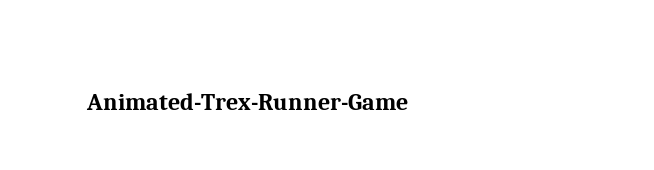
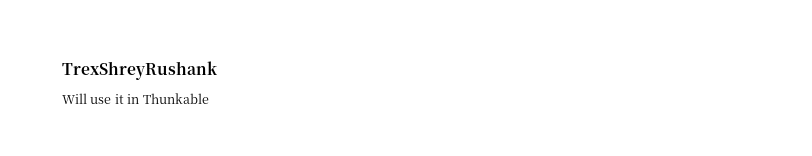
- Animated-Trex-Runner-Game
+ TrexShreyRushank
+ Will use it in Thunkable

